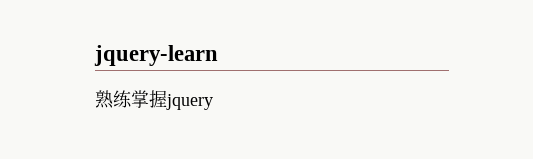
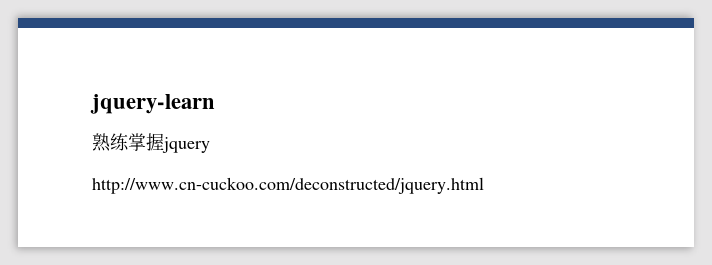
+ http://www.cn-cuckoo.com/deconstructed/jquery.html

